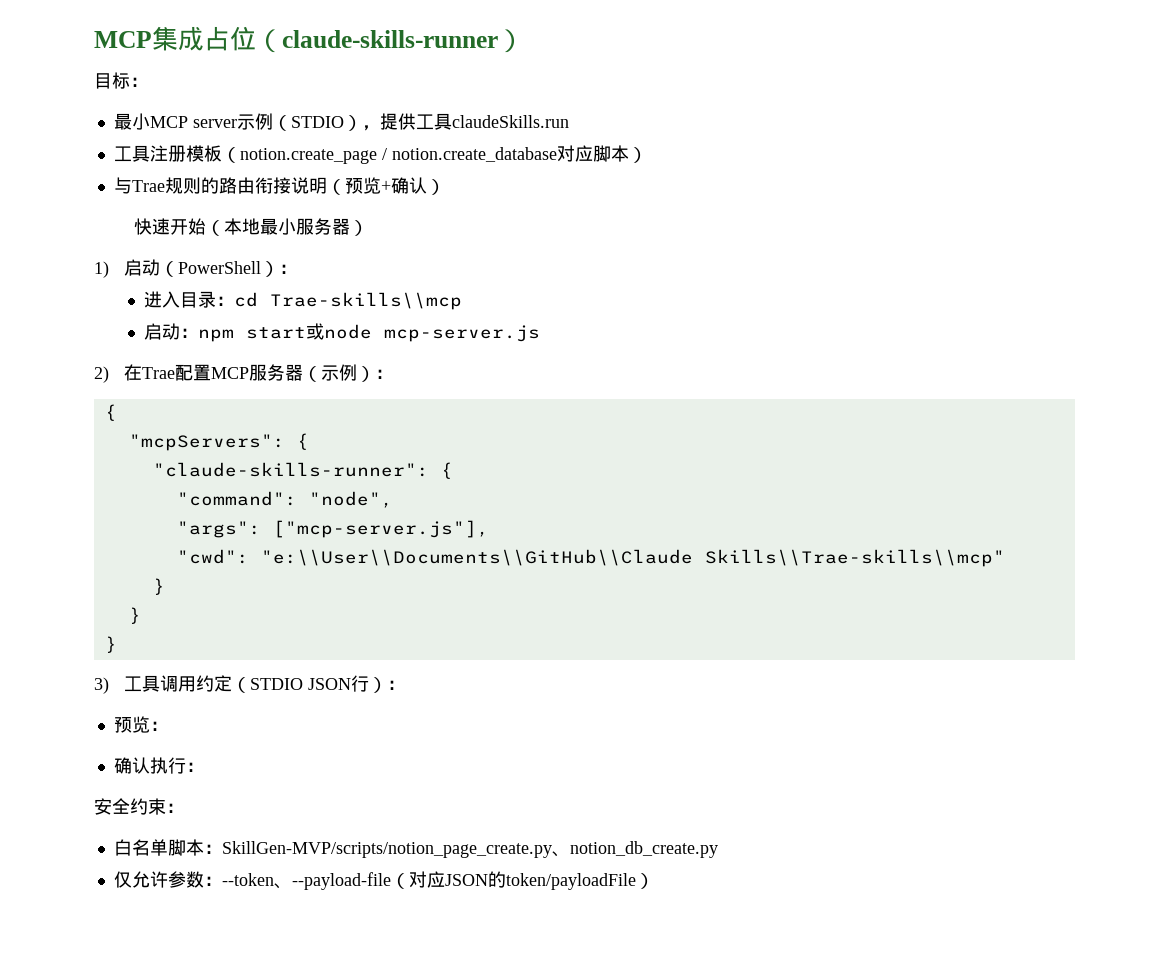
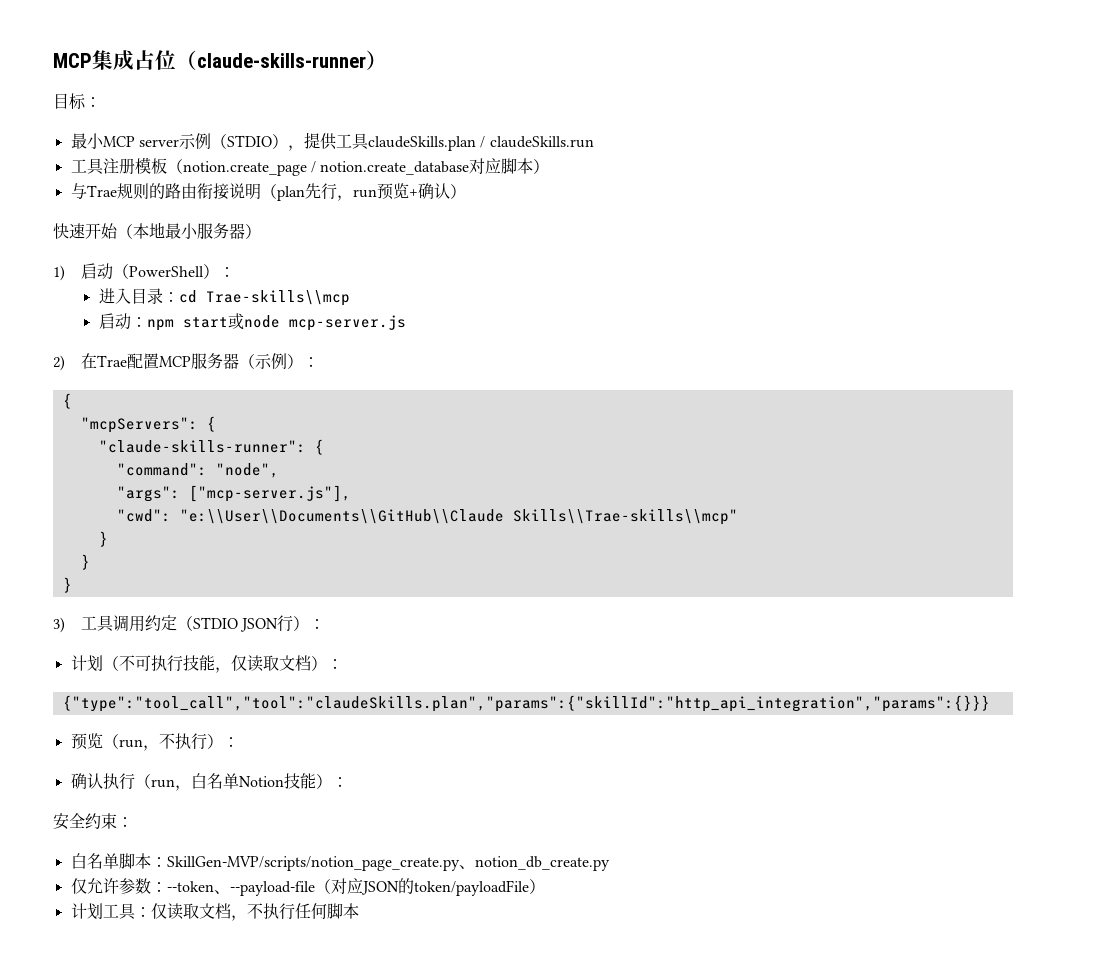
- 最小MCP server示例（STDIO），提供工具claudeSkills.run
+ 最小MCP server示例（STDIO），提供工具claudeSkills.plan / claudeSkills.run
- 与Trae规则的路由衔接说明（预览+确认）
+ 与Trae规则的路由衔接说明（plan先行，run预览+确认）
- 预览：
- 确认执行：
+ 计划（不可执行技能，仅读取文档）：
+ {"type":"tool_call","tool":"claudeSkills.plan","params":{"skillId":"http_api_integration","params":{}}}
+ 预览（run，不执行）：
+ 确认执行（run，白名单Notion技能）：
+ 计划工具：仅读取文档，不执行任何脚本

